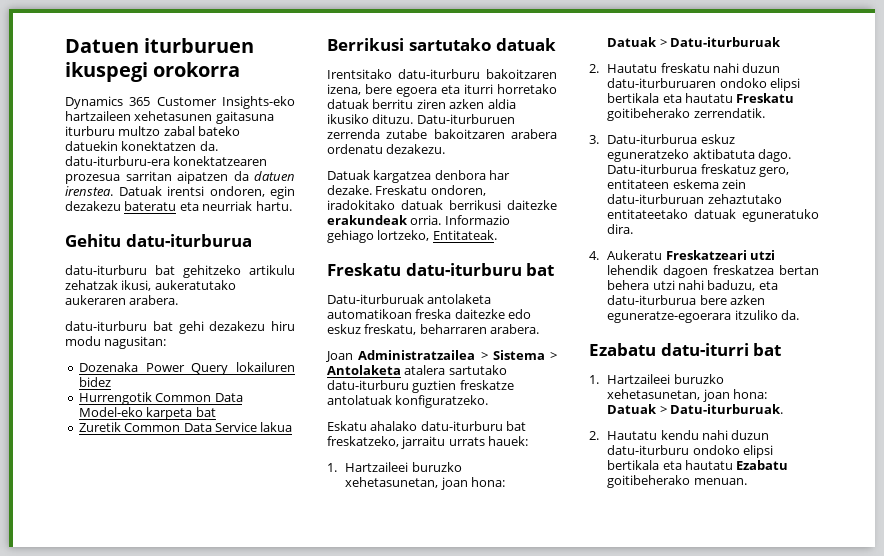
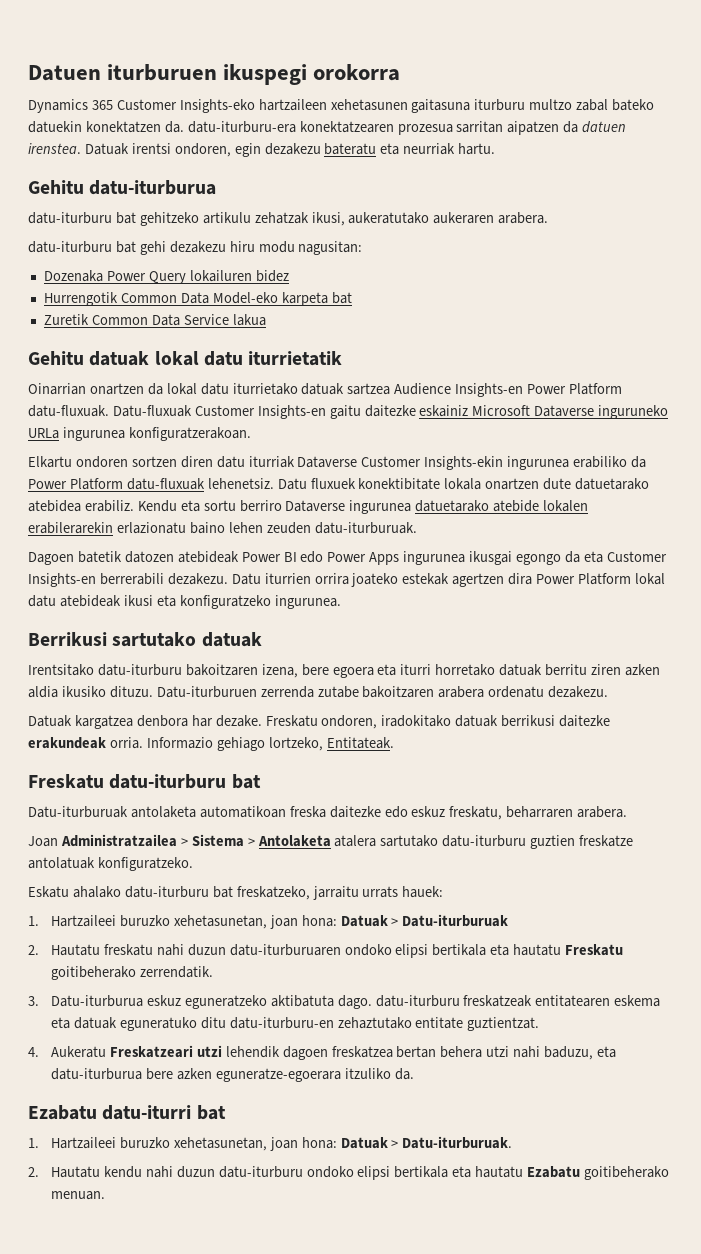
+ Gehitu datuak lokal datu iturrietatik
+ Oinarrian onartzen da lokal datu iturrietako datuak sartzea Audience Insights-en Power Platform datu-fluxuak. Datu-fluxuak Customer Insights-en gaitu daitezke eskainiz Microsoft Dataverse inguruneko URLa ingurunea konfiguratzerakoan.
+ Elkartu ondoren sortzen diren datu iturriak Dataverse Customer Insights-ekin ingurunea erabiliko da Power Platform datu-fluxuak lehenetsiz. Datu fluxuek konektibitate lokala onartzen dute datuetarako atebidea erabiliz. Kendu eta sortu berriro Dataverse ingurunea datuetarako atebide lokalen erabilerarekin erlazionatu baino lehen zeuden datu-iturburuak.
+ Dagoen batetik datozen atebideak Power BI edo Power Apps ingurunea ikusgai egongo da eta Customer Insights-en berrerabili dezakezu. Datu iturrien orrira joateko estekak agertzen dira Power Platform lokal datu atebideak ikusi eta konfiguratzeko ingurunea.
- 3. Datu-iturburua eskuz eguneratzeko aktibatuta dago. Datu-iturburua freskatuz gero, entitateen eskema zein datu-iturburuan zehaztutako entitateetako datuak eguneratuko dira.
+ 3. Datu-iturburua eskuz eguneratzeko aktibatuta dago. datu-iturburu freskatzeak entitatearen eskema eta datuak eguneratuko ditu datu-iturburu-en zehaztutako entitate guztientzat.

